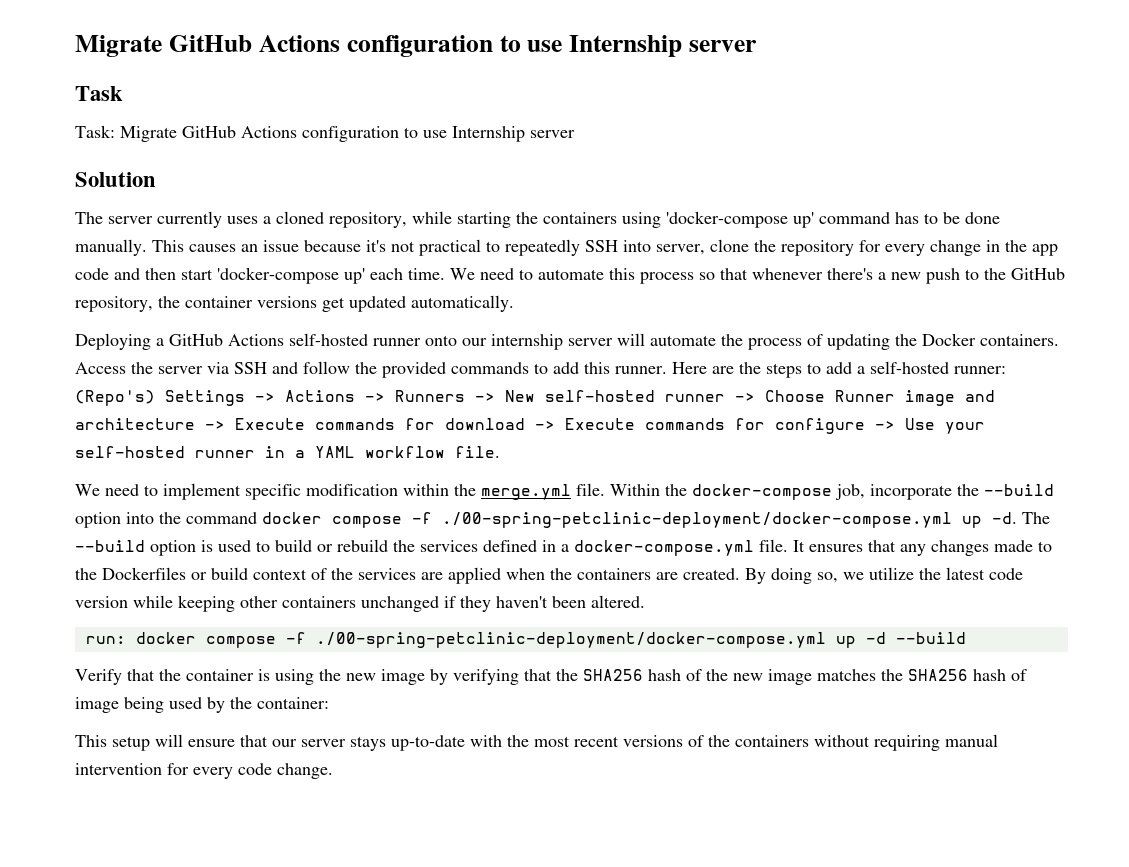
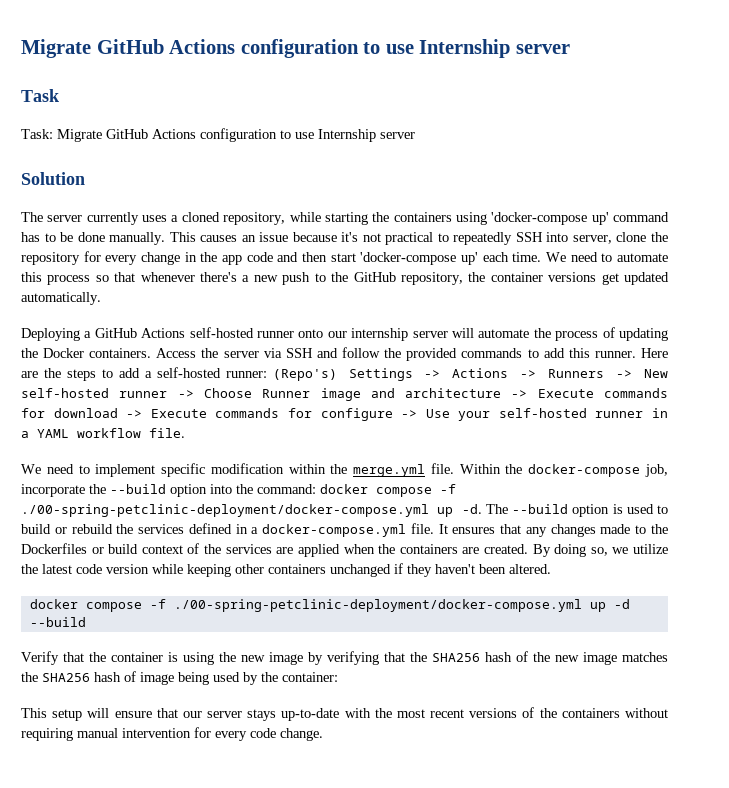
- Within the docker-compose job, incorporate the --build option into the command docker compose -f ./00-spring-petclinic-deployment/docker-compose.yml up -d.
+ Within the docker-compose job, incorporate the --build option into the command: docker compose -f ./00-spring-petclinic-deployment/docker-compose.yml up -d.
- run: docker compose -f ./00-spring-petclinic-deployment/docker-compose.yml up -d --build
+ docker compose -f ./00-spring-petclinic-deployment/docker-compose.yml up -d --build

